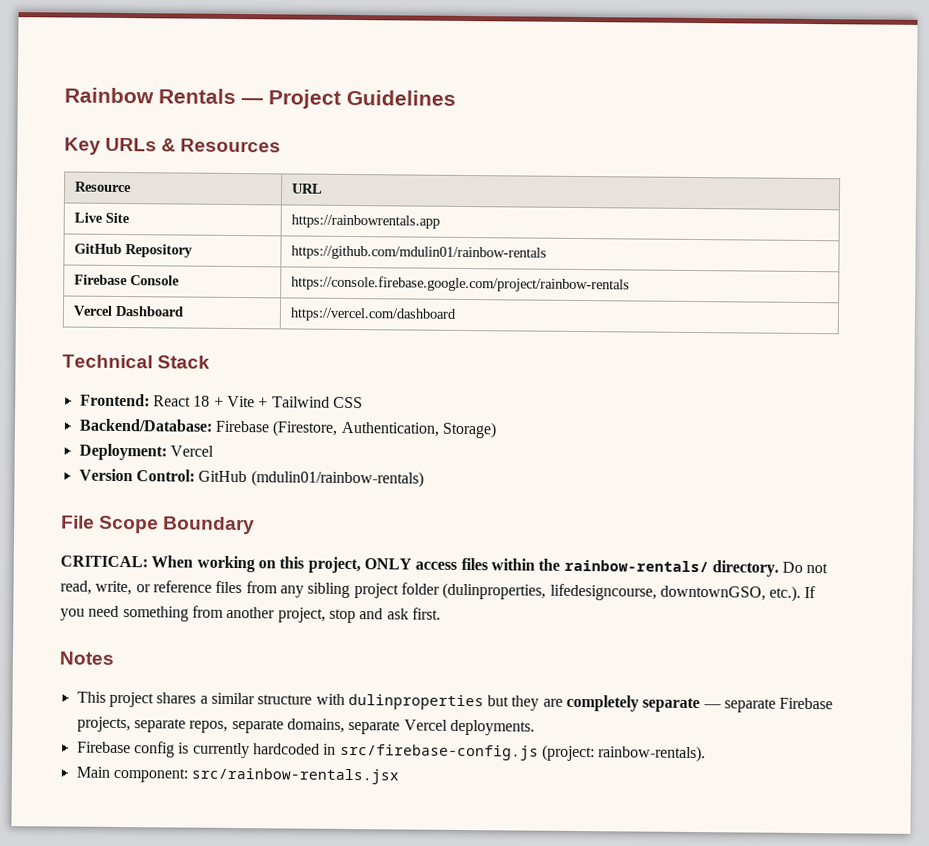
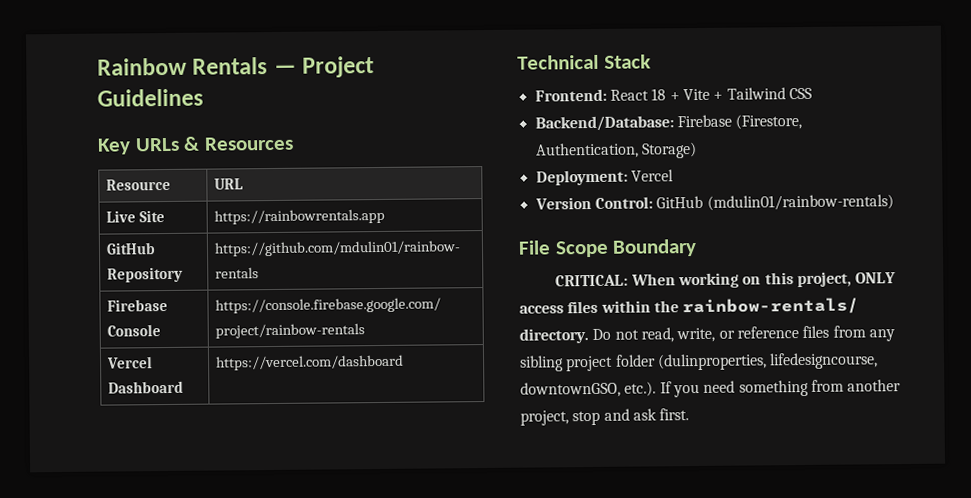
- Notes
- This project shares a similar structure with dulinproperties but they are completely separate — separate Firebase projects, separate repos, separate domains, separate Vercel deployments.
- Firebase config is currently hardcoded in src/firebase-config.js (project: rainbow-rentals).
- Main component: src/rainbow-rentals.jsx

